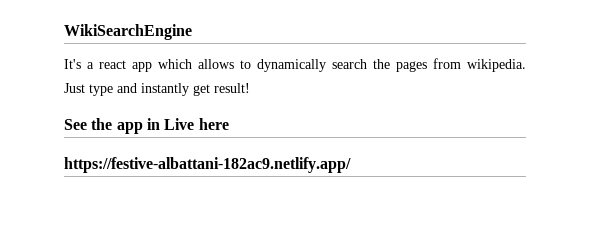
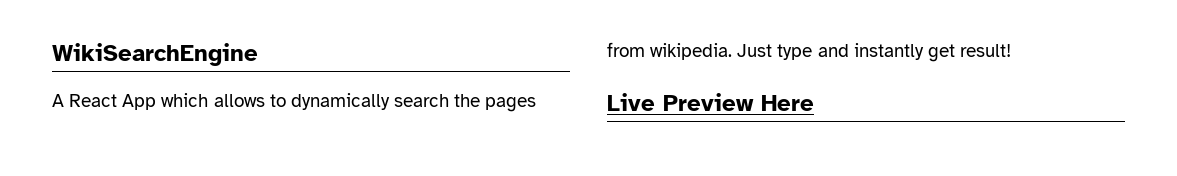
- It's a react app which allows to dynamically search the pages from wikipedia.
+ A React App which allows to dynamically search the pages from wikipedia.
- See the app in Live here
- https://festive-albattani-182ac9.netlify.app/
+ Live Preview Here

